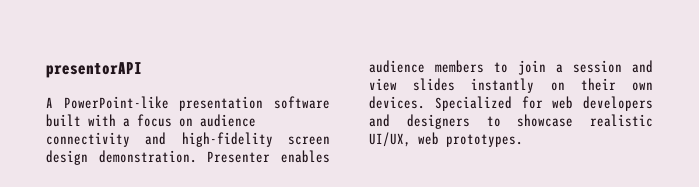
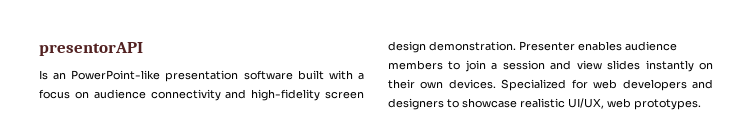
- A PowerPoint-like presentation software built with a focus on audience connectivity and high-fidelity screen design demonstration.
+ Is an PowerPoint-like presentation software built with a focus on audience connectivity and high-fidelity screen design demonstration.

